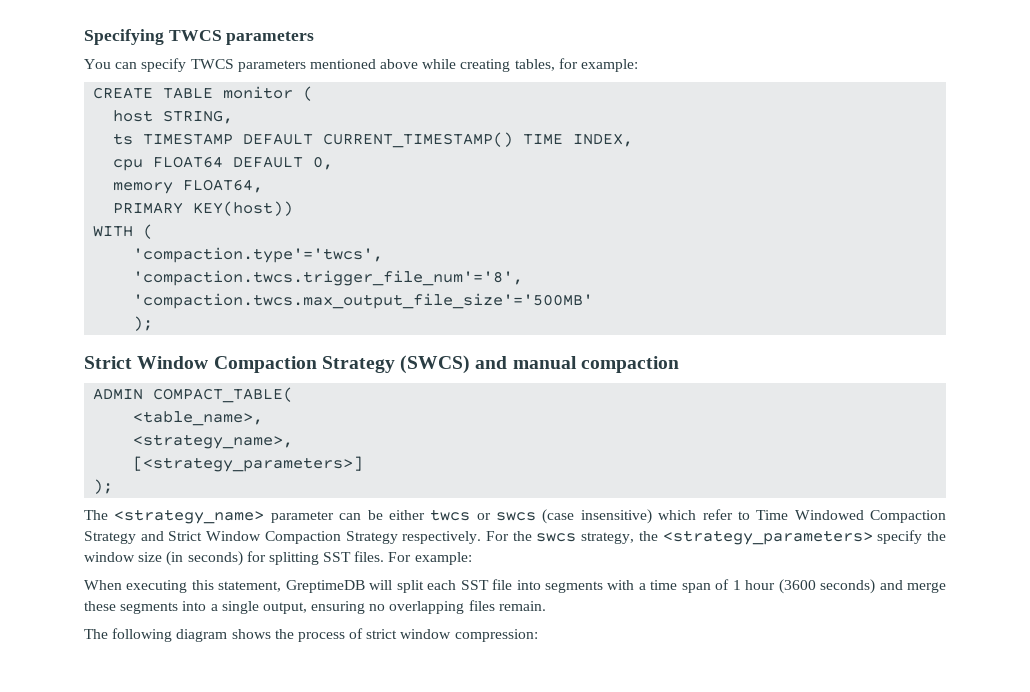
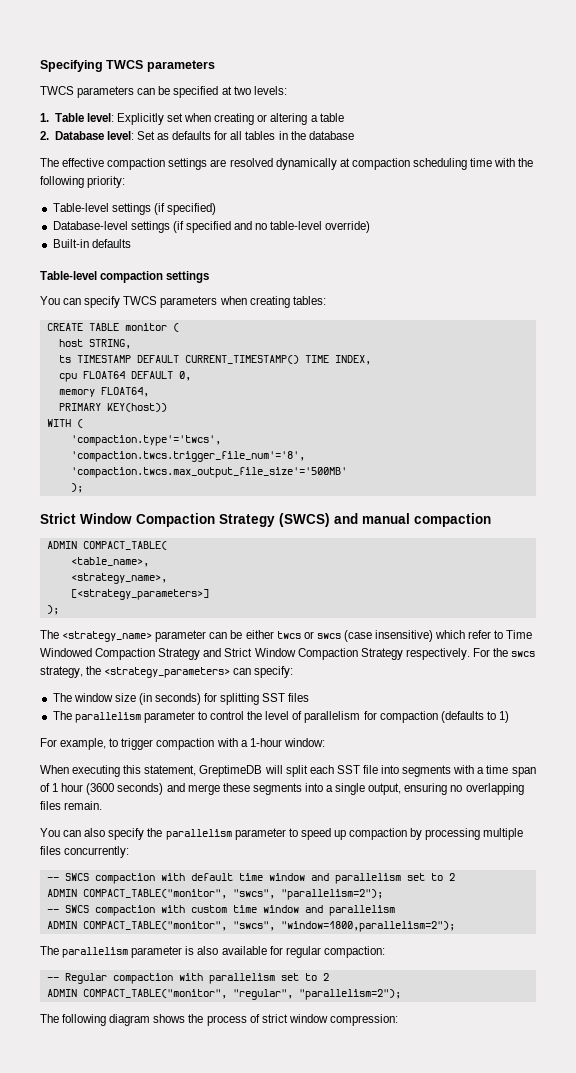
+ TWCS parameters can be specified at two levels:
+ 1. Table level: Explicitly set when creating or altering a table
+ 2. Database level: Set as defaults for all tables in the database
+ The effective compaction settings are resolved dynamically at compaction scheduling time with the following priority:
+ Table-level settings (if specified)
+ Database-level settings (if specified and no table-level override)
+ Built-in defaults
+ Table-level compaction settings
- You can specify TWCS parameters mentioned above while creating tables, for example:
+ You can specify TWCS parameters when creating tables:
- For the swcs strategy, the <strategy_parameters> specify the window size (in seconds) for splitting SST files. For example:
+ For the swcs strategy, the <strategy_parameters> can specify:
+ The window size (in seconds) for splitting SST files
+ The parallelism parameter to control the level of parallelism for compaction (defaults to 1)
+ For example, to trigger compaction with a 1-hour window:
+ You can also specify the parallelism parameter to speed up compaction by processing multiple files concurrently:
+ -- SWCS compaction with default time window and parallelism set to 2
+ ADMIN COMPACT_TABLE("monitor", "swcs", "parallelism=2");
+ -- SWCS compaction with custom time window and parallelism
+ ADMIN COMPACT_TABLE("monitor", "swcs", "window=1800,parallelism=2");
+ The parallelism parameter is also available for regular compaction:
+ -- Regular compaction with parallelism set to 2
+ ADMIN COMPACT_TABLE("monitor", "regular", "parallelism=2");

